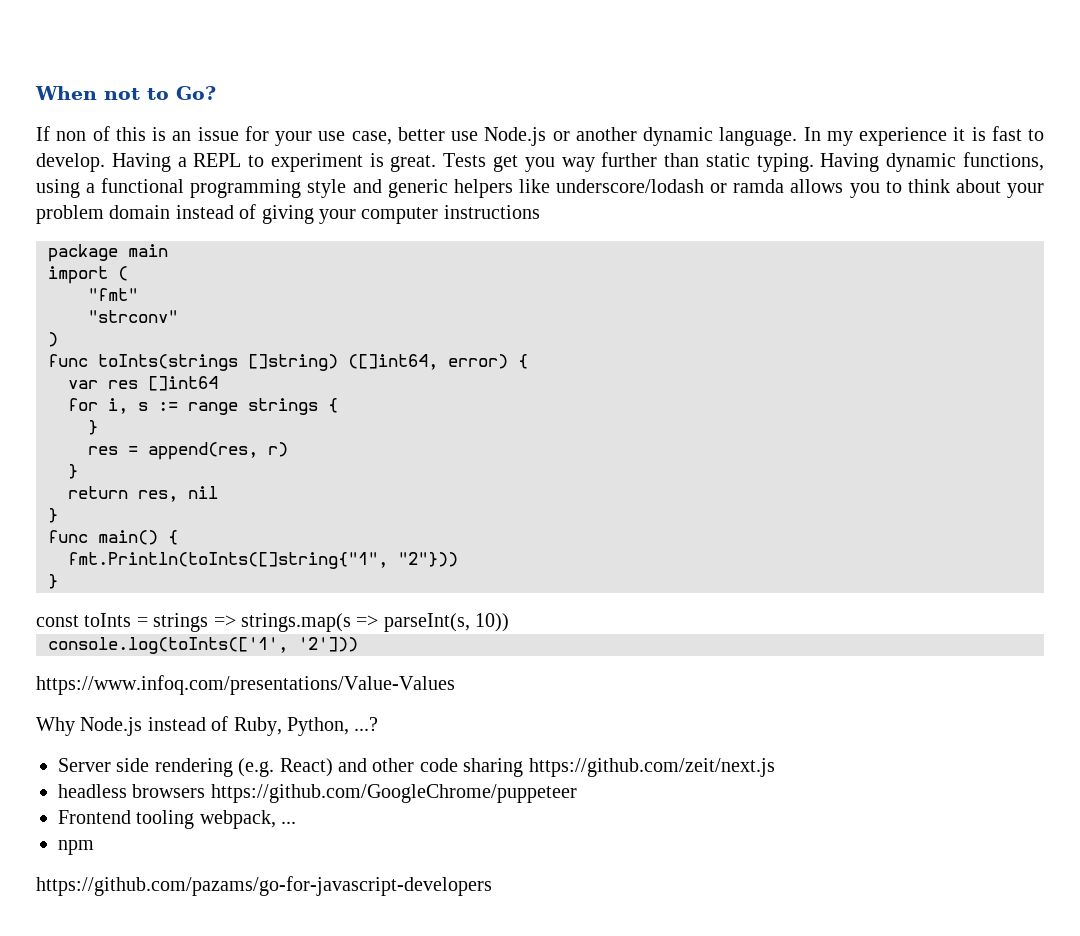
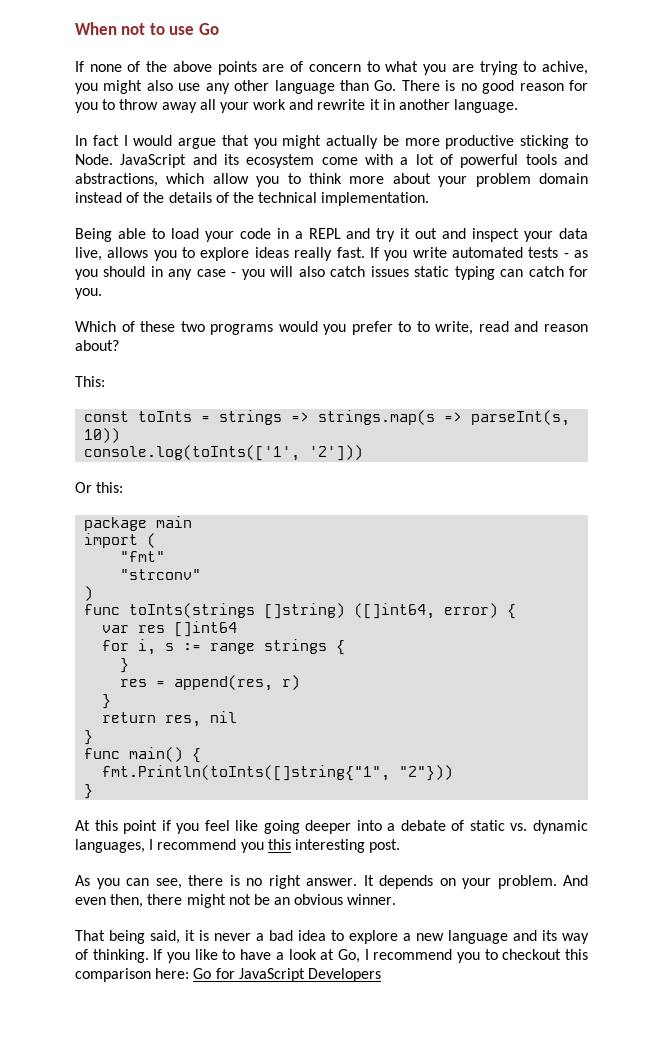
- When not to Go?
- If non of this is an issue for your use case, better use Node.js or another dynamic language. In my experience it is fast to develop. Having a REPL to experiment is great. Tests get you way further than static typing. Having dynamic functions, using a functional programming style and generic helpers like underscore/lodash or ramda allows you to think about your problem domain instead of giving your computer instructions
+ When not to use Go
+ If none of the above points are of concern to what you are trying to achive, you might also use any other language than Go. There is no good reason for you to throw away all your work and rewrite it in another language.
+ In fact I would argue that you might actually be more productive sticking to Node. JavaScript and its ecosystem come with a lot of powerful tools and abstractions, which allow you to think more about your problem domain instead of the details of the technical implementation.
+ Being able to load your code in a REPL and try it out and inspect your data live, allows you to explore ideas really fast. If you write automated tests - as you should in any case - you will also catch issues static typing can catch for you.
+ Which of these two programs would you prefer to to write, read and reason about?
+ This:
+ const toInts = strings => strings.map(s => parseInt(s, 10))
+ console.log(toInts(['1', '2']))
+ Or this:
- const toInts = strings => strings.map(s => parseInt(s, 10))
- console.log(toInts(['1', '2']))
- https://www.infoq.com/presentations/Value-Values
- Why Node.js instead of Ruby, Python, ...?
- Server side rendering (e.g. React) and other code sharing https://github.com/zeit/next.js
- headless browsers https://github.com/GoogleChrome/puppeteer
- Frontend tooling webpack, ...
- npm
- https://github.com/pazams/go-for-javascript-developers
+ At this point if you feel like going deeper into a debate of static vs. dynamic languages, I recommend you this interesting post.
+ As you can see, there is no right answer. It depends on your problem. And even then, there might not be an obvious winner.
+ That being said, it is never a bad idea to explore a new language and its way of thinking. If you like to have a look at Go, I recommend you to checkout this comparison here: Go for JavaScript Developers

